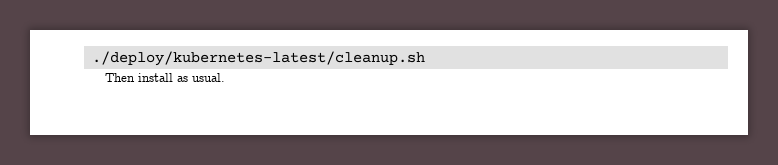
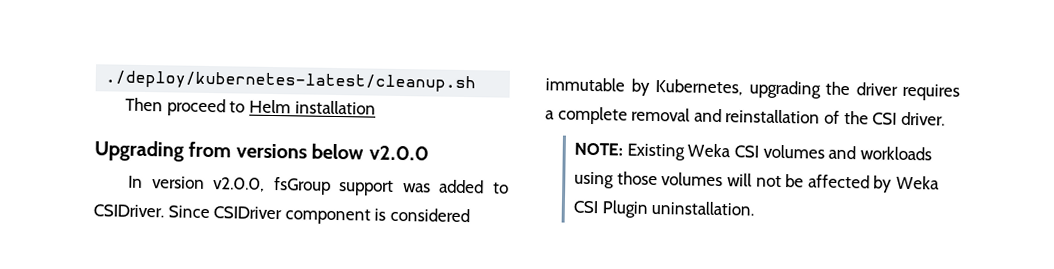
- Then install as usual.
+ Then proceed to Helm installation
+ Upgrading from versions below v2.0.0
+ In version v2.0.0, fsGroup support was added to CSIDriver. Since CSIDriver component is considered immutable by Kubernetes, upgrading the driver requires a complete removal and reinstallation of the CSI driver.
+ NOTE: Existing Weka CSI volumes and workloads using those volumes will not be affected by Weka CSI Plugin uninstallation.

